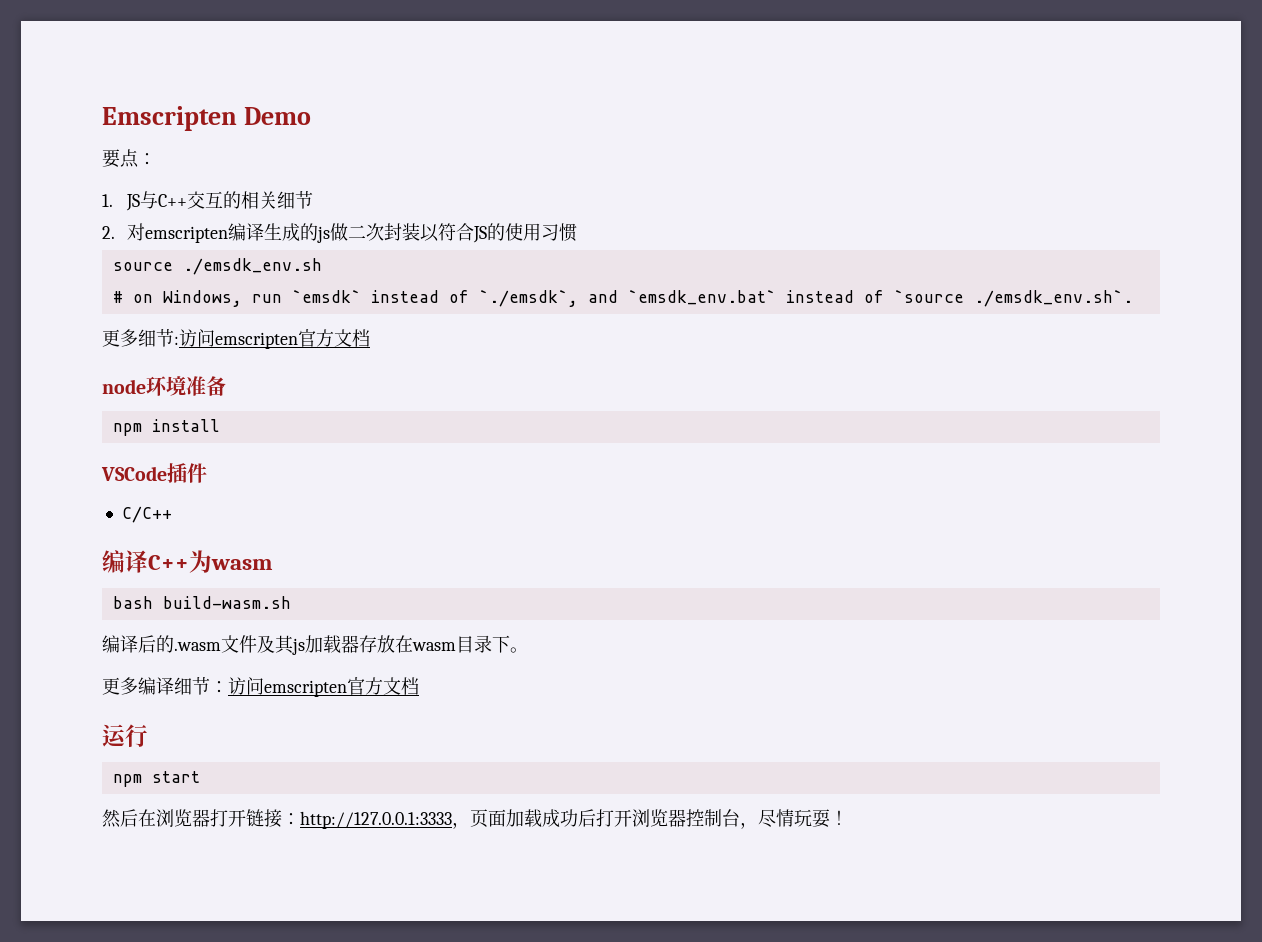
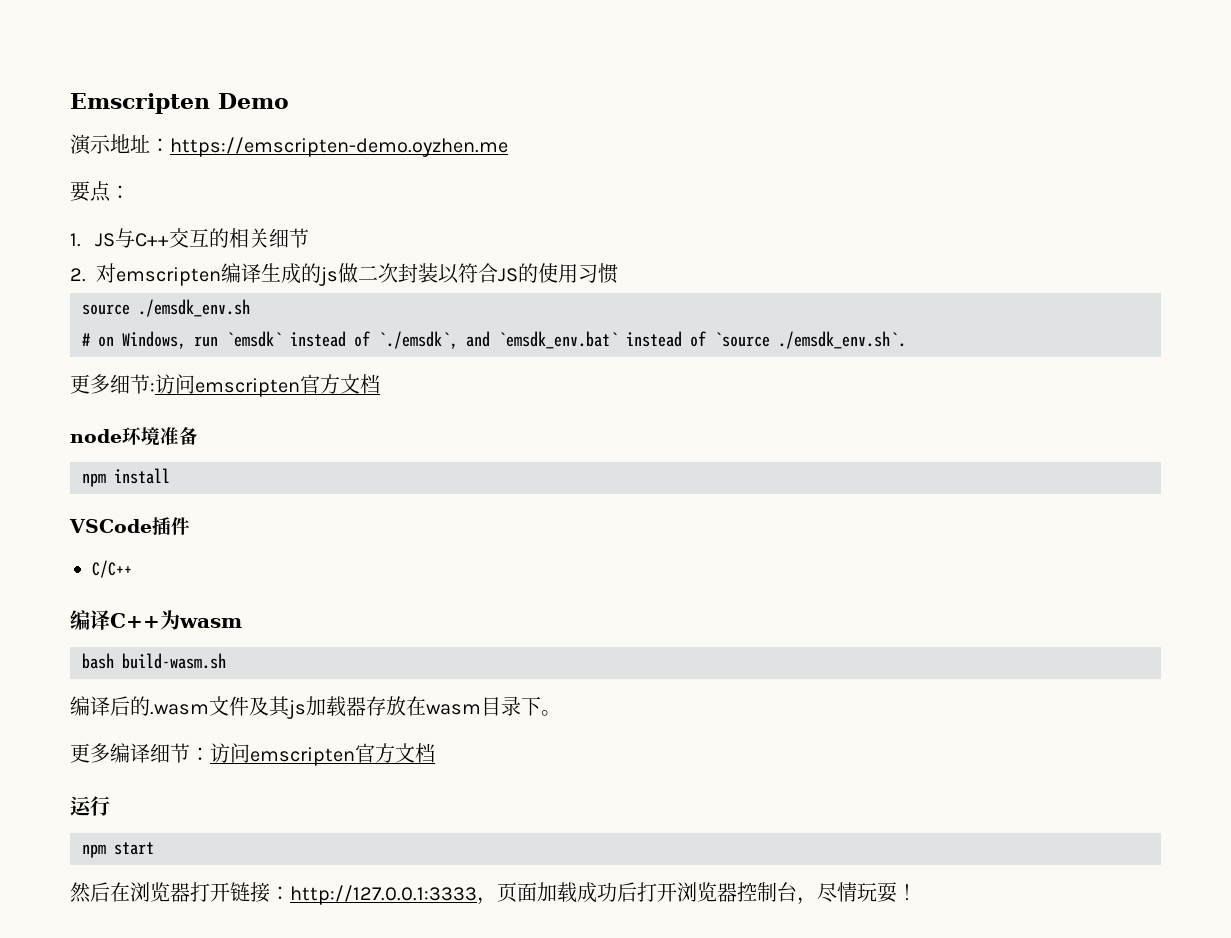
+ 演示地址：https://emscripten-demo.oyzhen.me

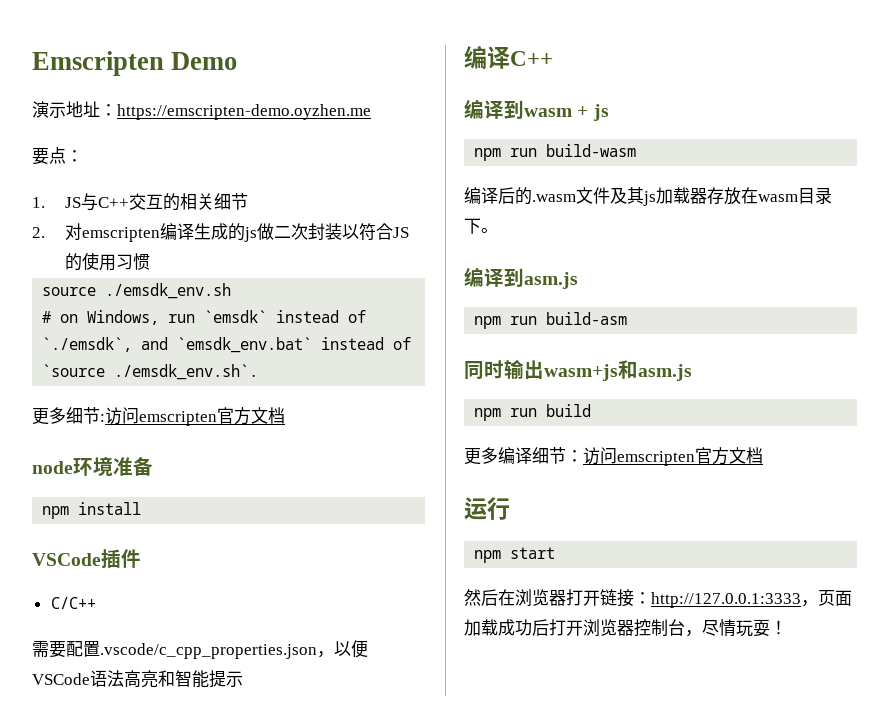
+ 需要配置.vscode/c_cpp_properties.json，以便VSCode语法高亮和智能提示
- 编译C++为wasm
- bash build-wasm.sh
+ 编译C++
+ 编译到wasm + js
+ npm run build-wasm
+ 编译到asm.js
+ npm run build-asm
+ 同时输出wasm+js和asm.js
+ npm run build

